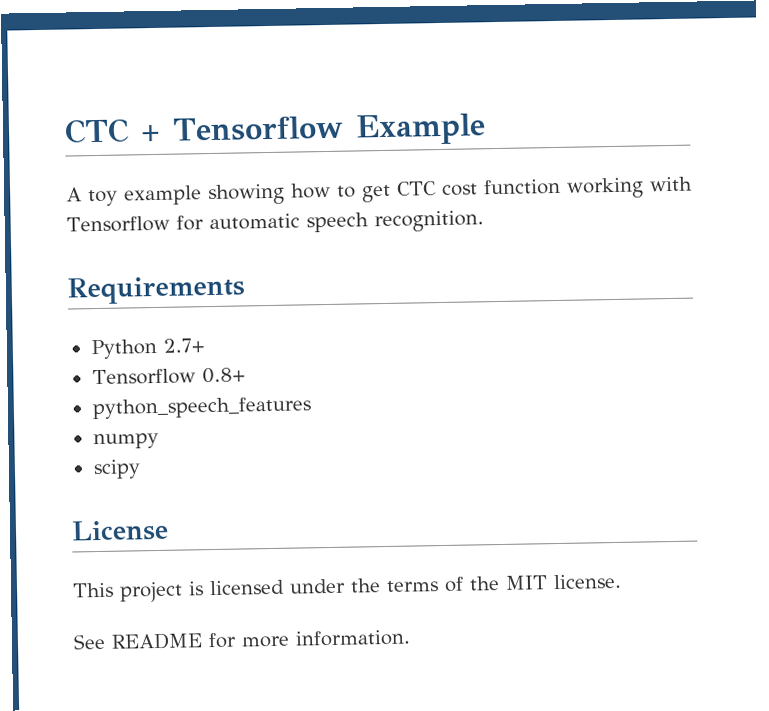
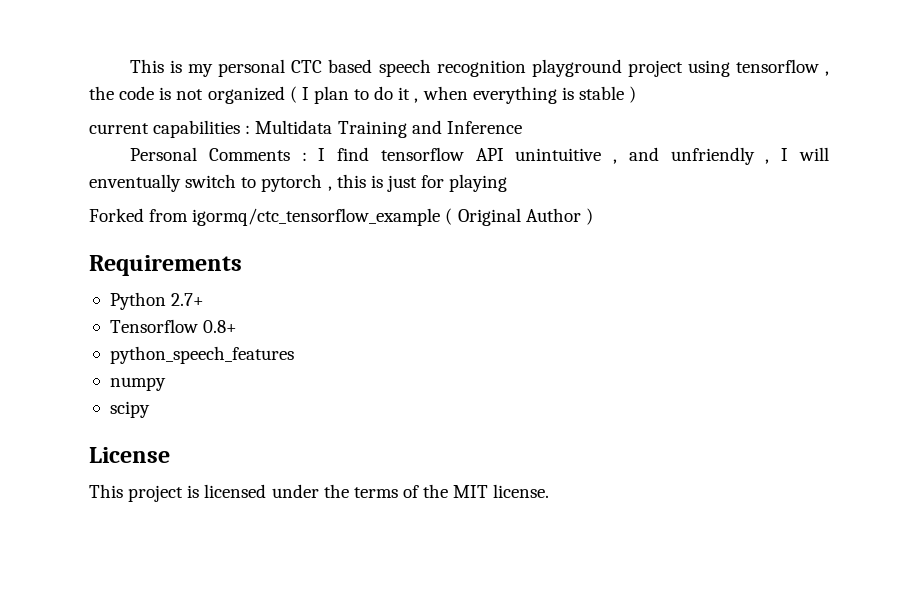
- CTC + Tensorflow Example
- A toy example showing how to get CTC cost function working with Tensorflow for automatic speech recognition.
+ This is my personal CTC based speech recognition playground project using tensorflow , the code is not organized ( I plan to do it , when everything is stable )
+ current capabilities : Multidata Training and Inference
+ Personal Comments : I find tensorflow API unintuitive , and unfriendly , I will enventually switch to pytorch , this is just for playing
+ Forked from igormq/ctc_tensorflow_example ( Original Author )
- See README for more information.

